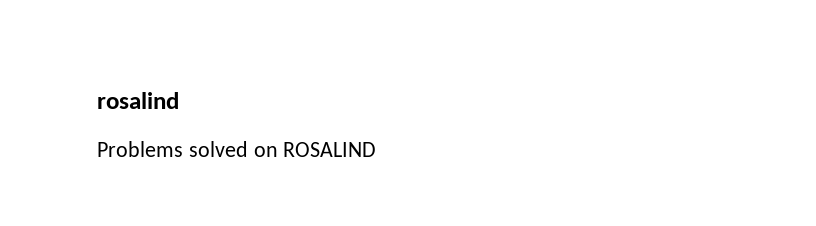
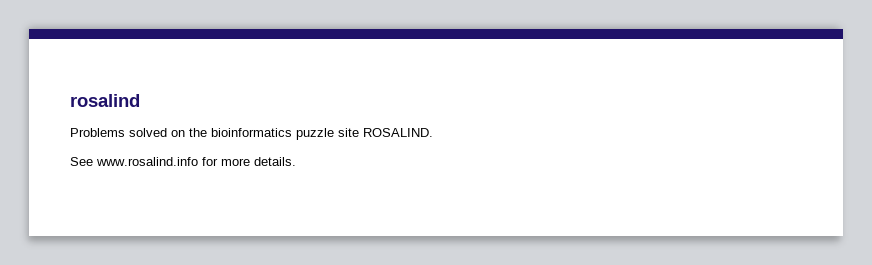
- Problems solved on ROSALIND
+ Problems solved on the bioinformatics puzzle site ROSALIND.
+ See www.rosalind.info for more details.

